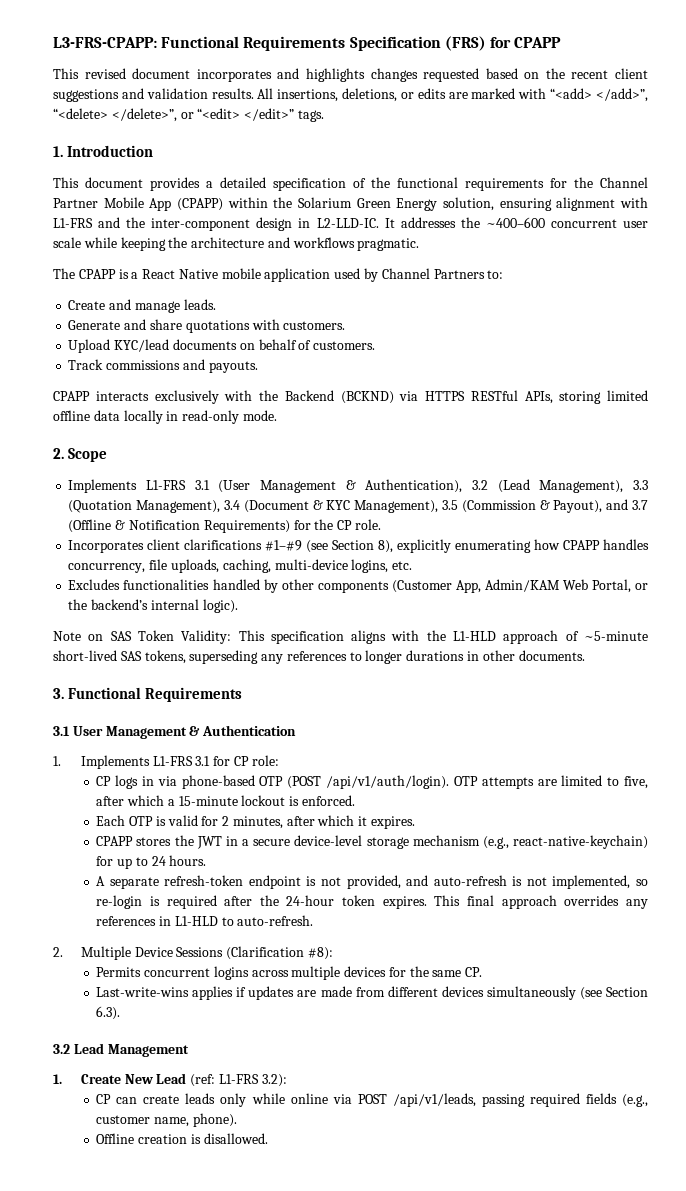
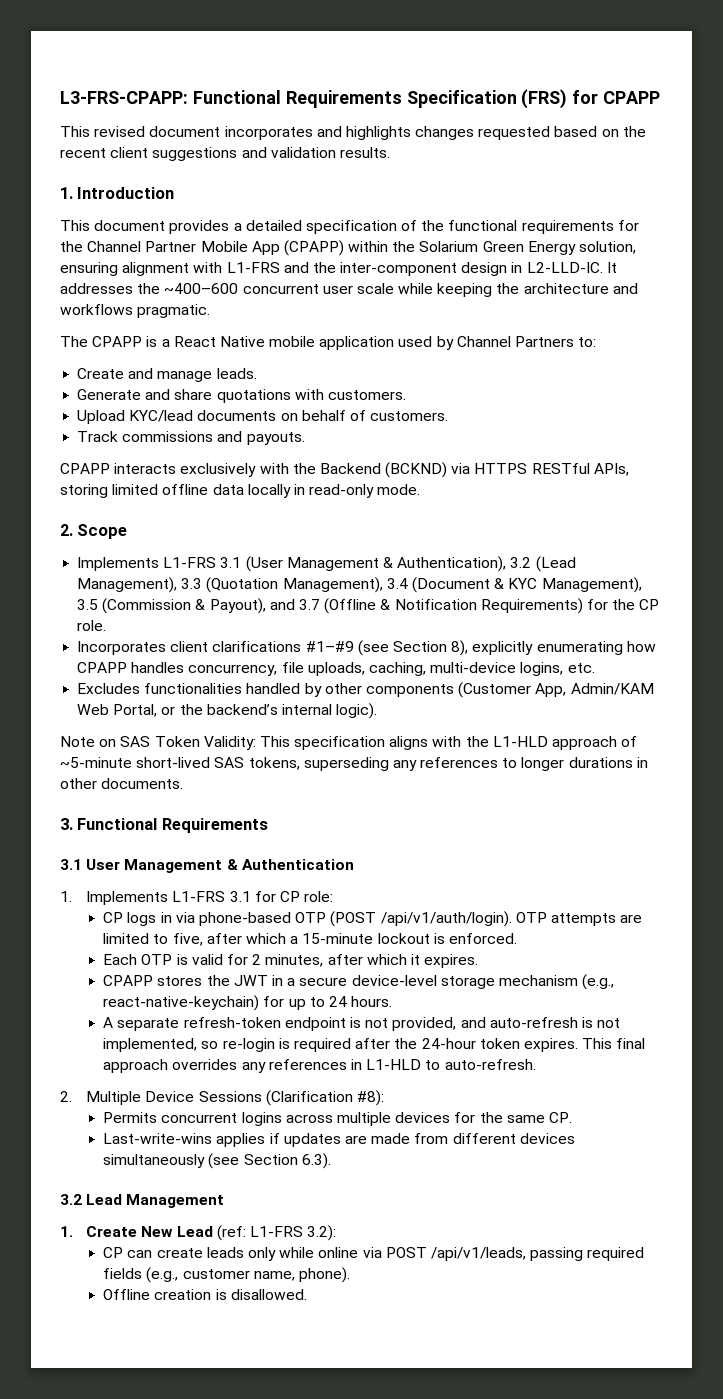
- All insertions, deletions, or edits are marked with “<add> </add>”, “<delete> </delete>”, or “<edit> </edit>” tags.

